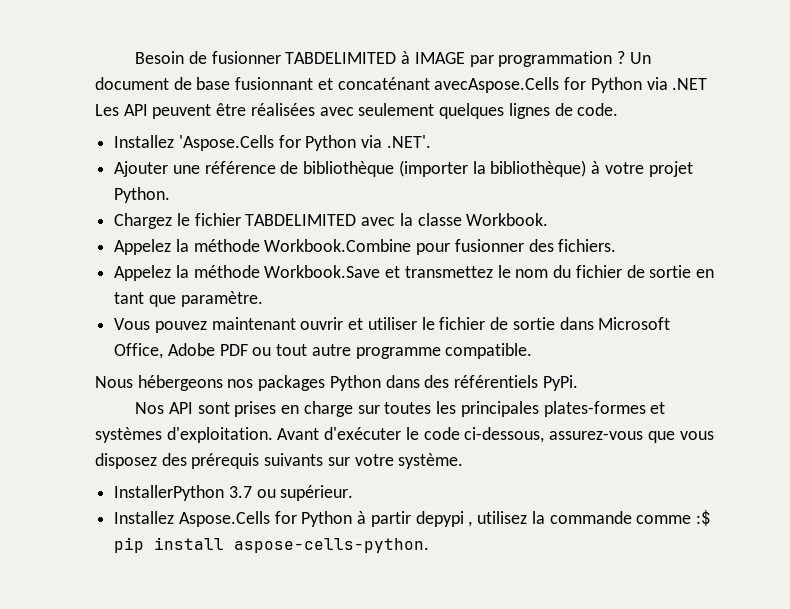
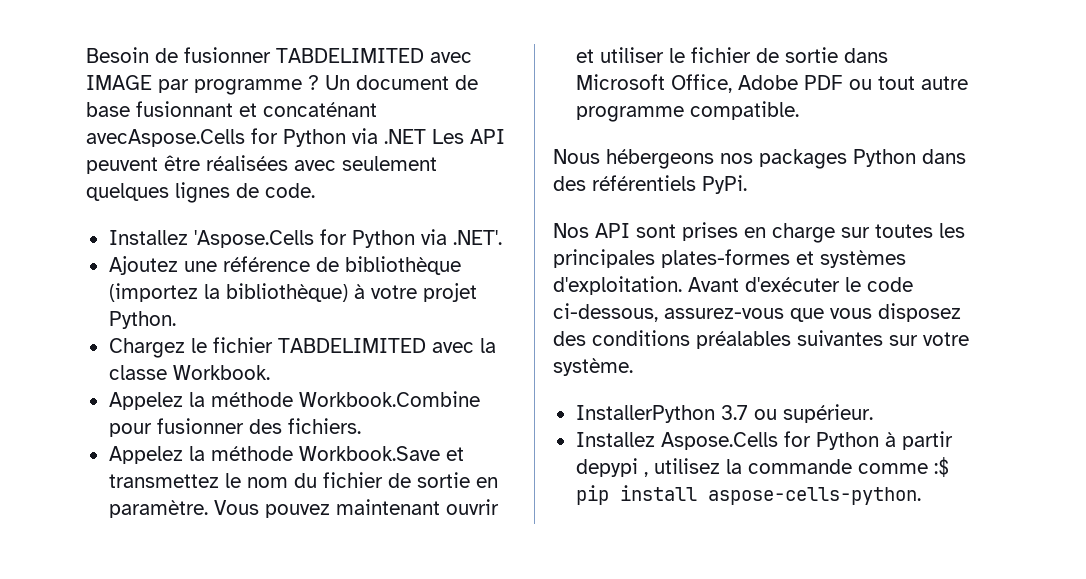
- Besoin de fusionner TABDELIMITED à IMAGE par programmation ?
+ Besoin de fusionner TABDELIMITED avec IMAGE par programme ?
- Ajouter une référence de bibliothèque (importer la bibliothèque) à votre projet Python.
+ Ajoutez une référence de bibliothèque (importez la bibliothèque) à votre projet Python.
- Appelez la méthode Workbook.Save et transmettez le nom du fichier de sortie en tant que paramètre.
- Vous pouvez maintenant ouvrir et utiliser le fichier de sortie dans Microsoft Office, Adobe PDF ou tout autre programme compatible.
+ Appelez la méthode Workbook.Save et transmettez le nom du fichier de sortie en paramètre. Vous pouvez maintenant ouvrir et utiliser le fichier de sortie dans Microsoft Office, Adobe PDF ou tout autre programme compatible.
- Avant d'exécuter le code ci-dessous, assurez-vous que vous disposez des prérequis suivants sur votre système.
+ Avant d'exécuter le code ci-dessous, assurez-vous que vous disposez des conditions préalables suivantes sur votre système.

